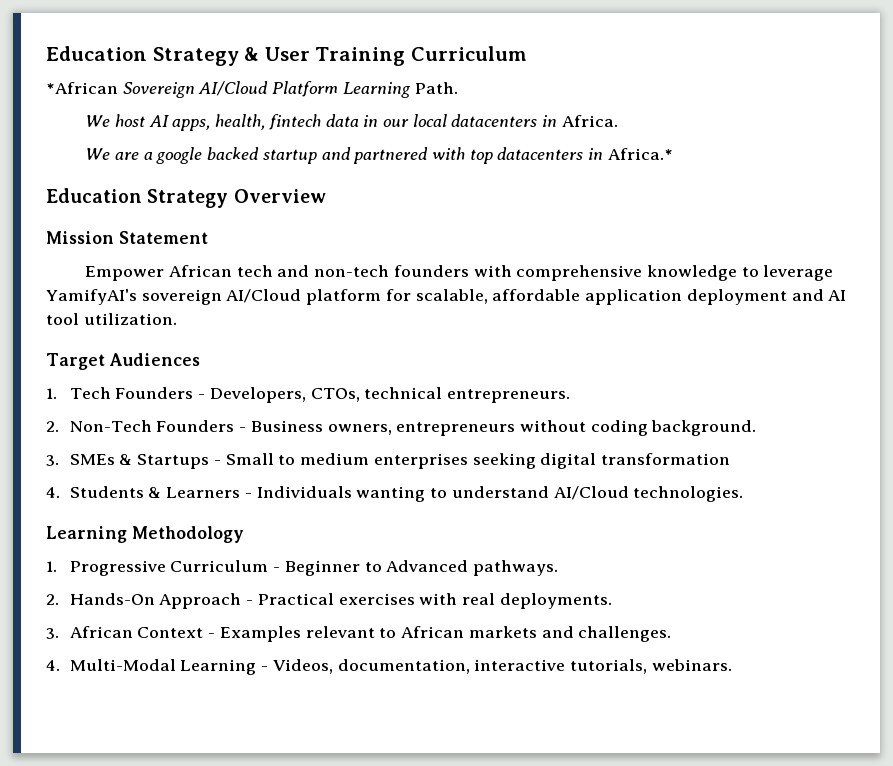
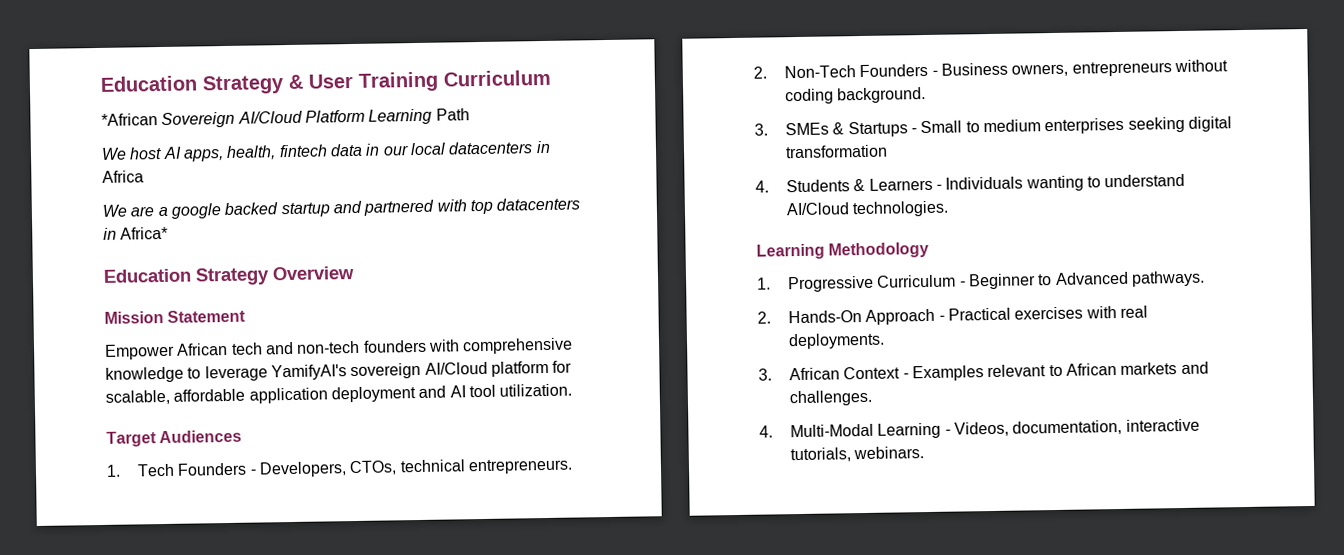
- *African Sovereign AI/Cloud Platform Learning Path.
+ *African Sovereign AI/Cloud Platform Learning Path
- We host AI apps, health, fintech data in our local datacenters in Africa.
+ We host AI apps, health, fintech data in our local datacenters in Africa
- We are a google backed startup and partnered with top datacenters in Africa.*
+ We are a google backed startup and partnered with top datacenters in Africa*

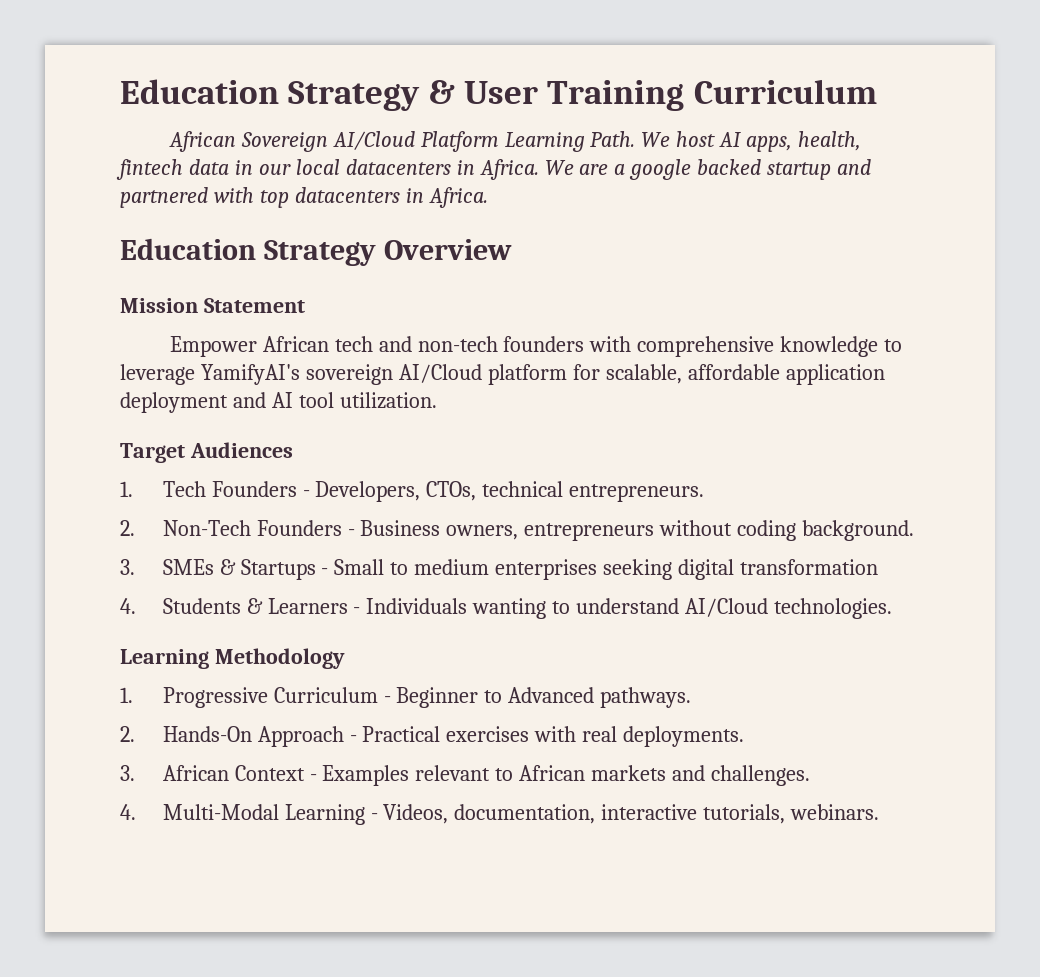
- *African Sovereign AI/Cloud Platform Learning Path
- We host AI apps, health, fintech data in our local datacenters in Africa
- We are a google backed startup and partnered with top datacenters in Africa*
+ African Sovereign AI/Cloud Platform Learning Path. We host AI apps, health, fintech data in our local datacenters in Africa. We are a google backed startup and partnered with top datacenters in Africa.

